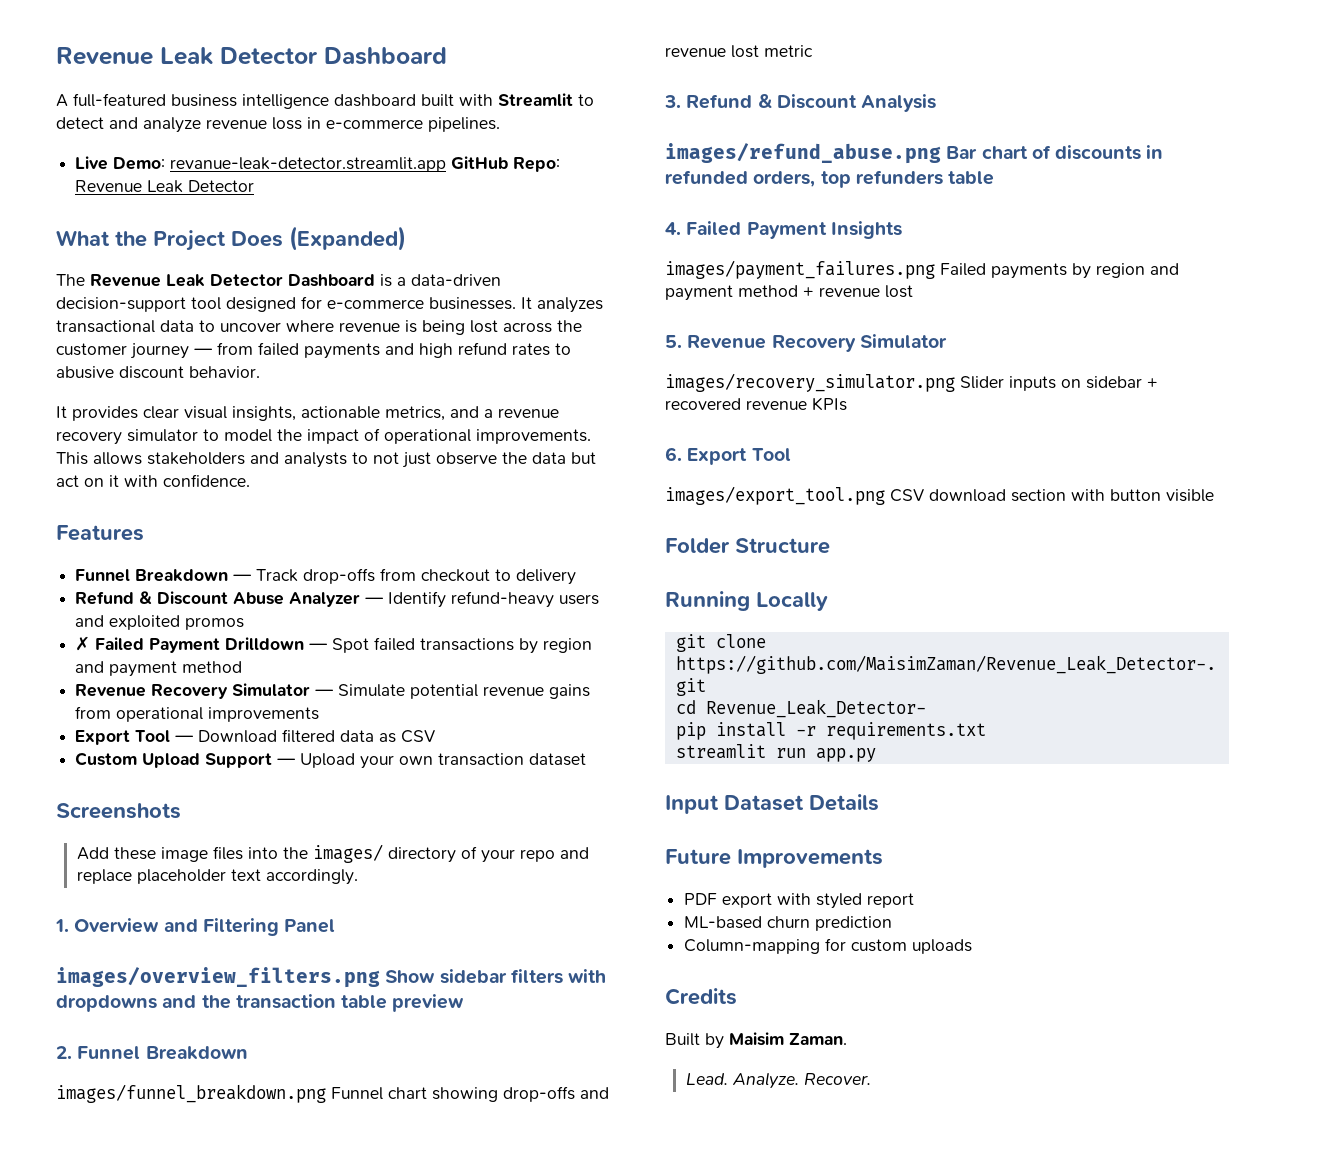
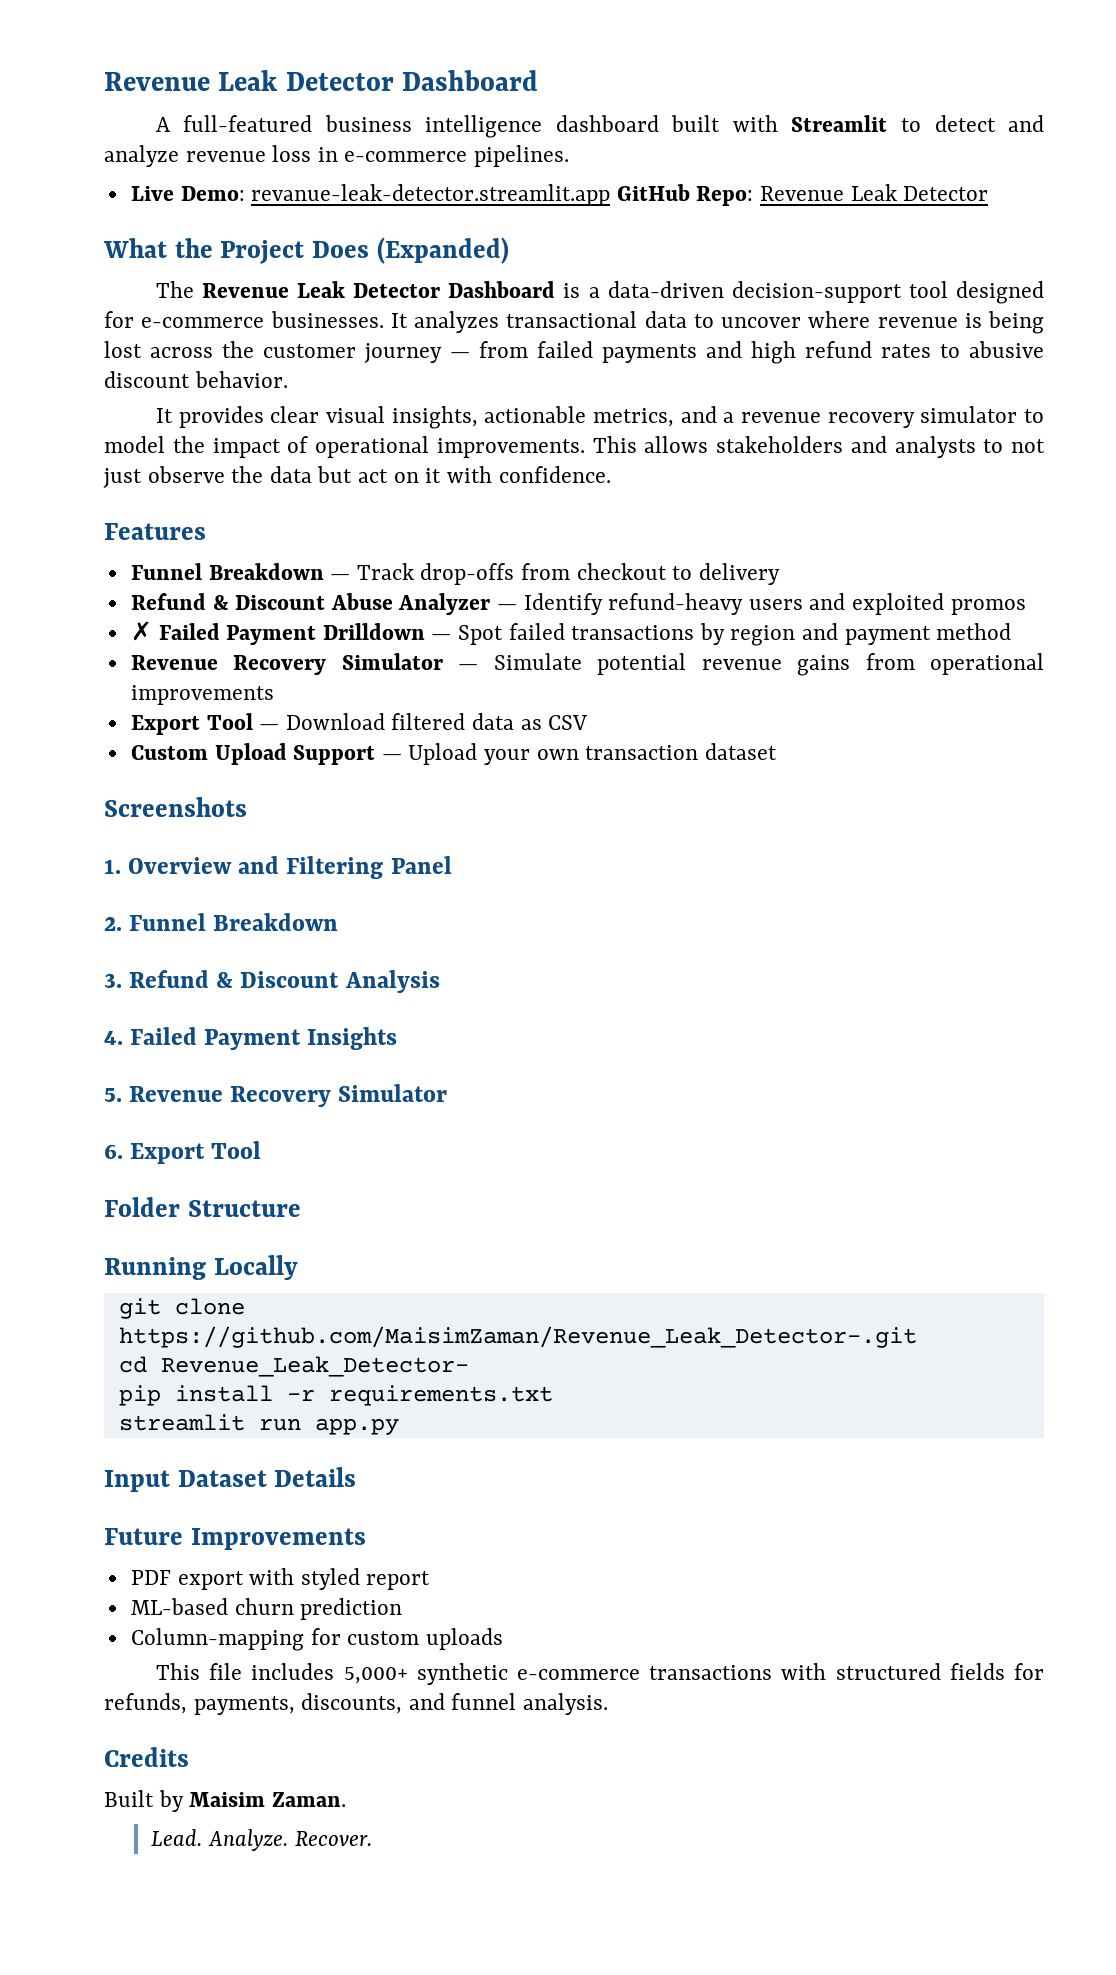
- Add these image files into the images/ directory of your repo and replace placeholder text accordingly.
- images/overview_filters.png Show sidebar filters with dropdowns and the transaction table preview
  2. Funnel Breakdown
- images/funnel_breakdown.png Funnel chart showing drop-offs and revenue lost metric
- images/refund_abuse.png Bar chart of discounts in refunded orders, top refunders table
  4. Failed Payment Insights
- images/payment_failures.png Failed payments by region and payment method + revenue lost
  5. Revenue Recovery Simulator
- images/recovery_simulator.png Slider inputs on sidebar + recovered revenue KPIs
  6. Export Tool
- images/export_tool.png CSV download section with button visible
+ This file includes 5,000+ synthetic e-commerce transactions with structured fields for refunds, payments, discounts, and funnel analysis.

